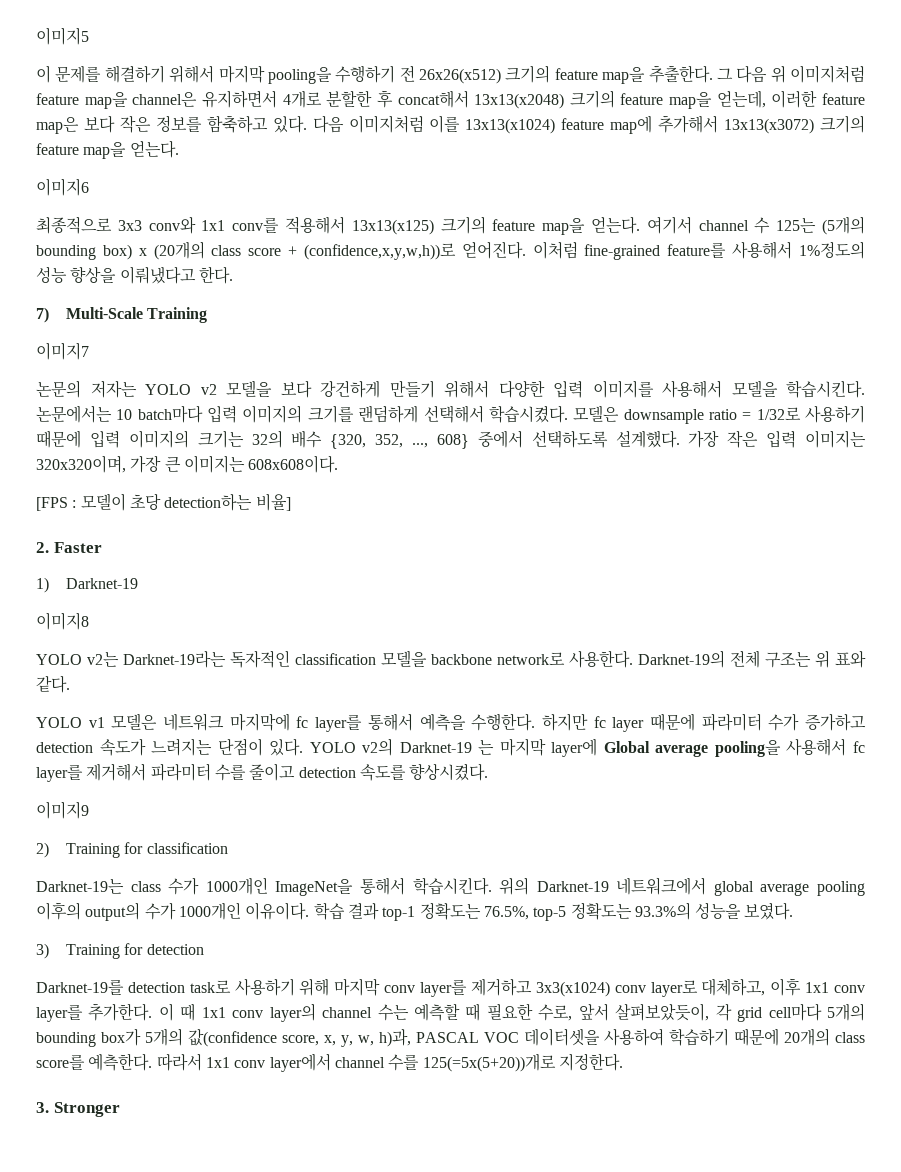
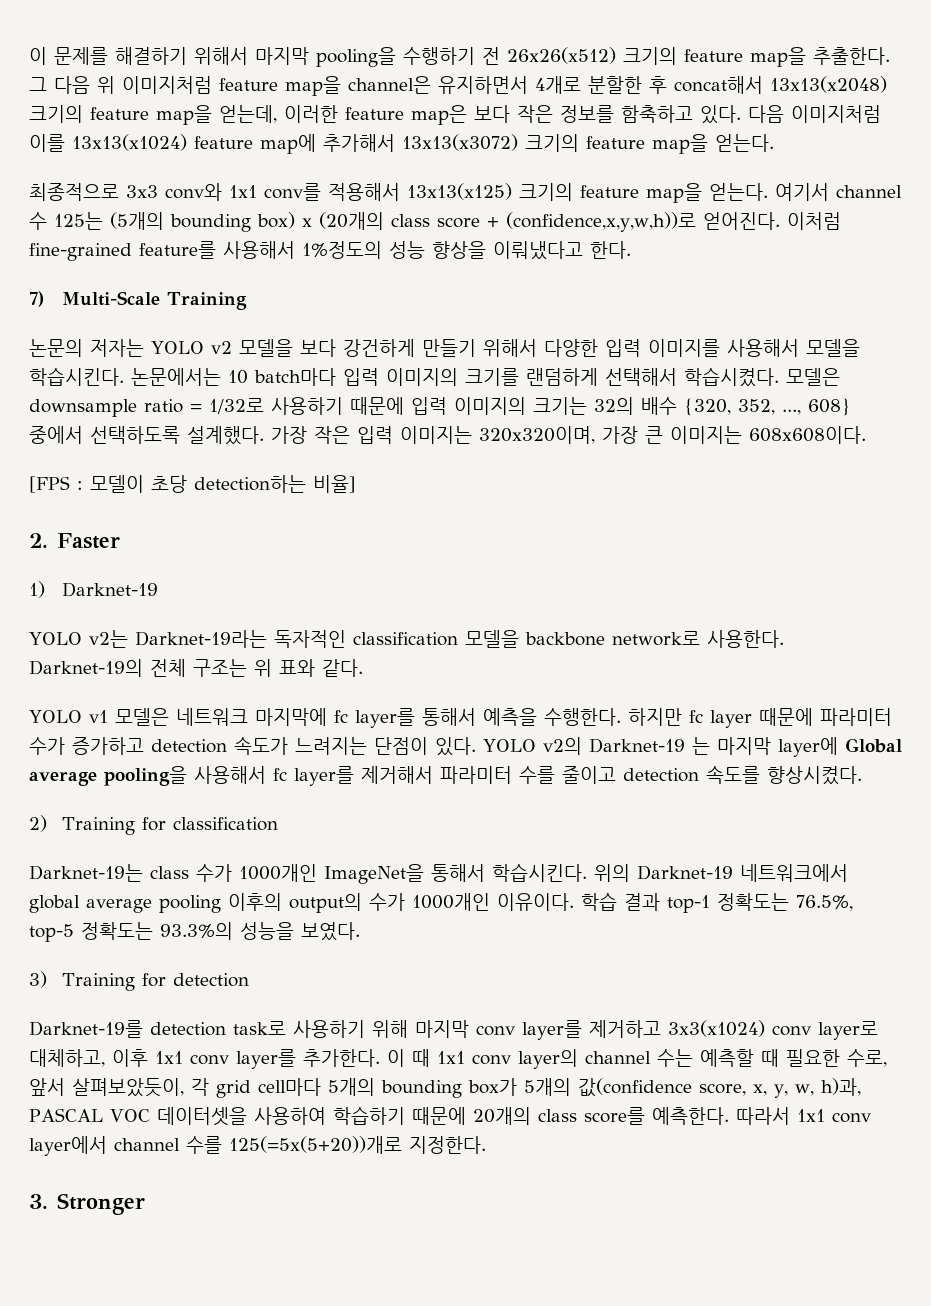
- 이미지5
- 이미지6
- 이미지7
- 이미지8
- 이미지9

